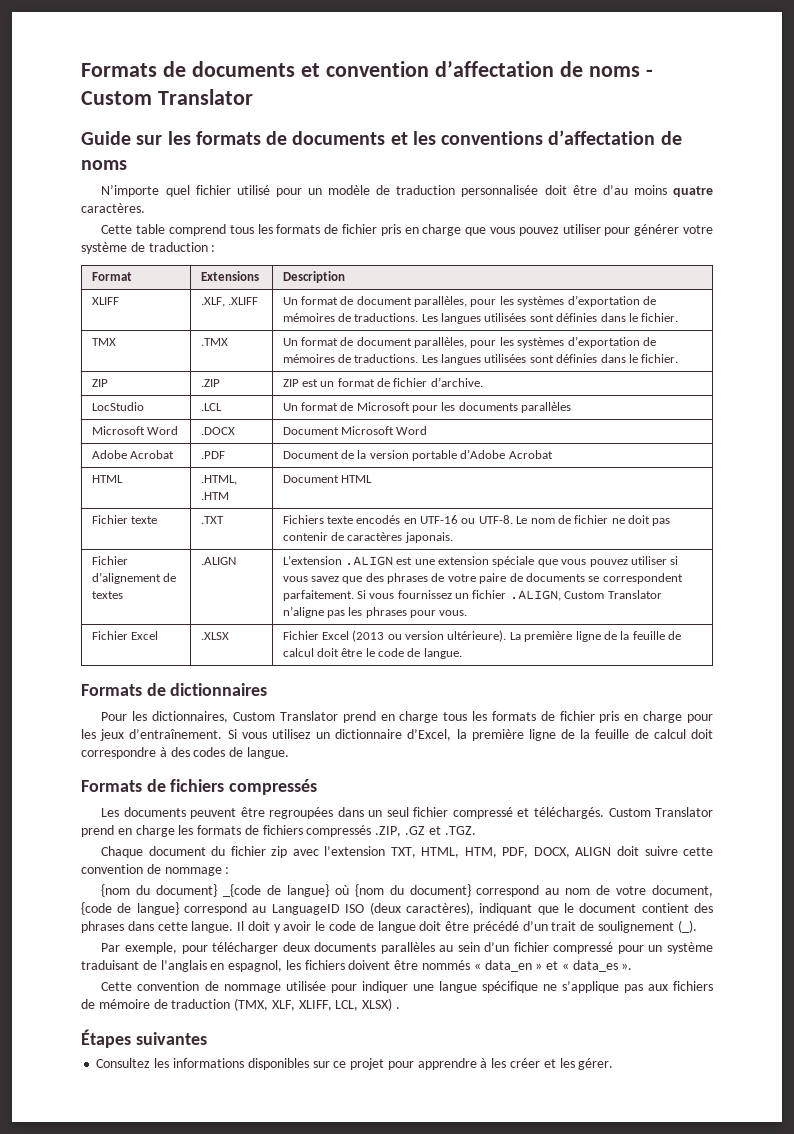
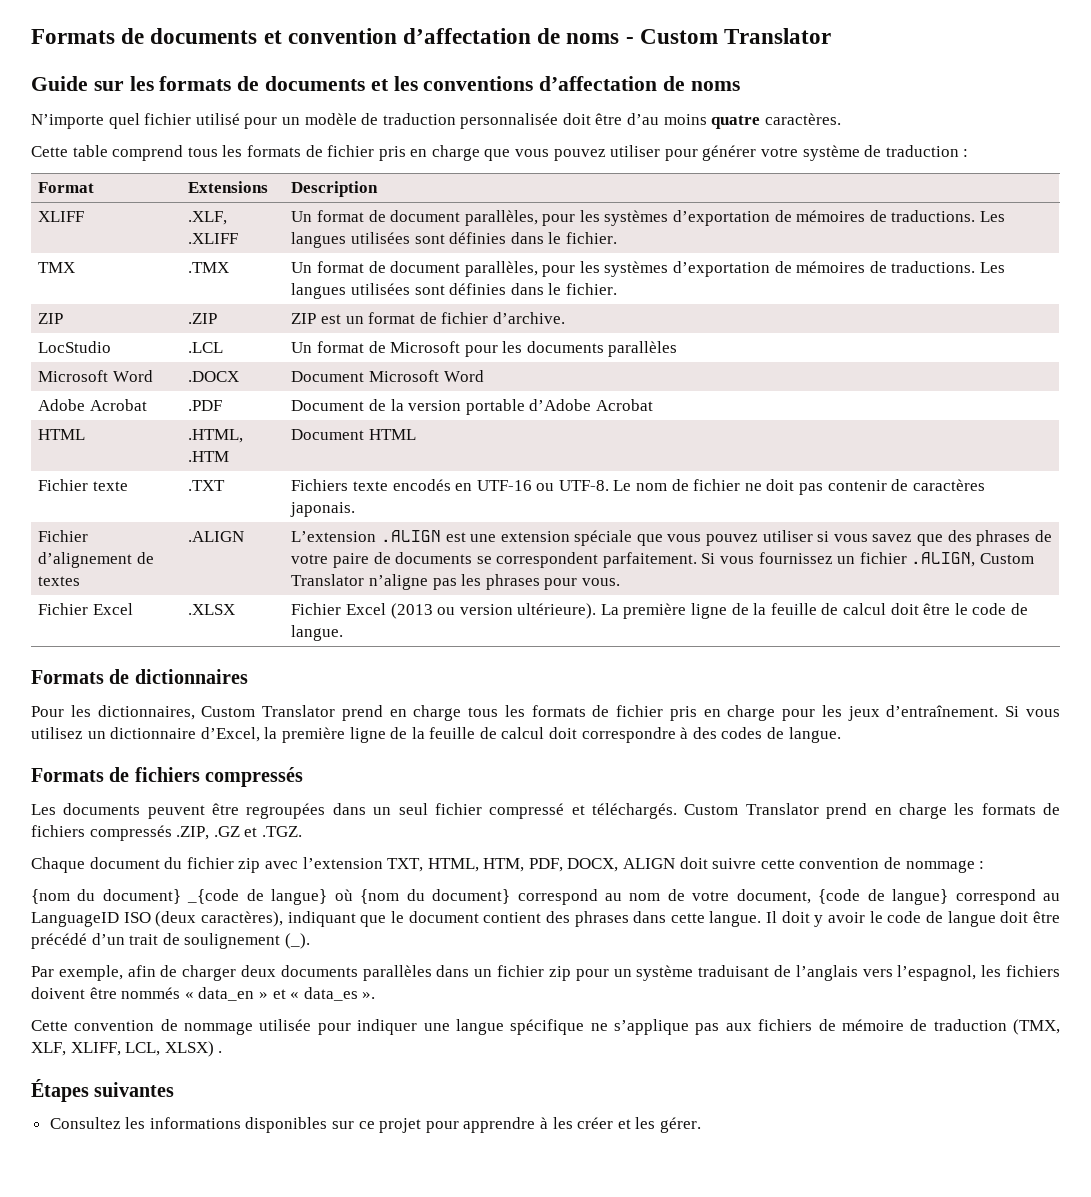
- Par exemple, pour télécharger deux documents parallèles au sein d’un fichier compressé pour un système traduisant de l’anglais en espagnol, les fichiers doivent être nommés « data_en » et « data_es ».
+ Par exemple, afin de charger deux documents parallèles dans un fichier zip pour un système traduisant de l’anglais vers l’espagnol, les fichiers doivent être nommés « data_en » et « data_es ».

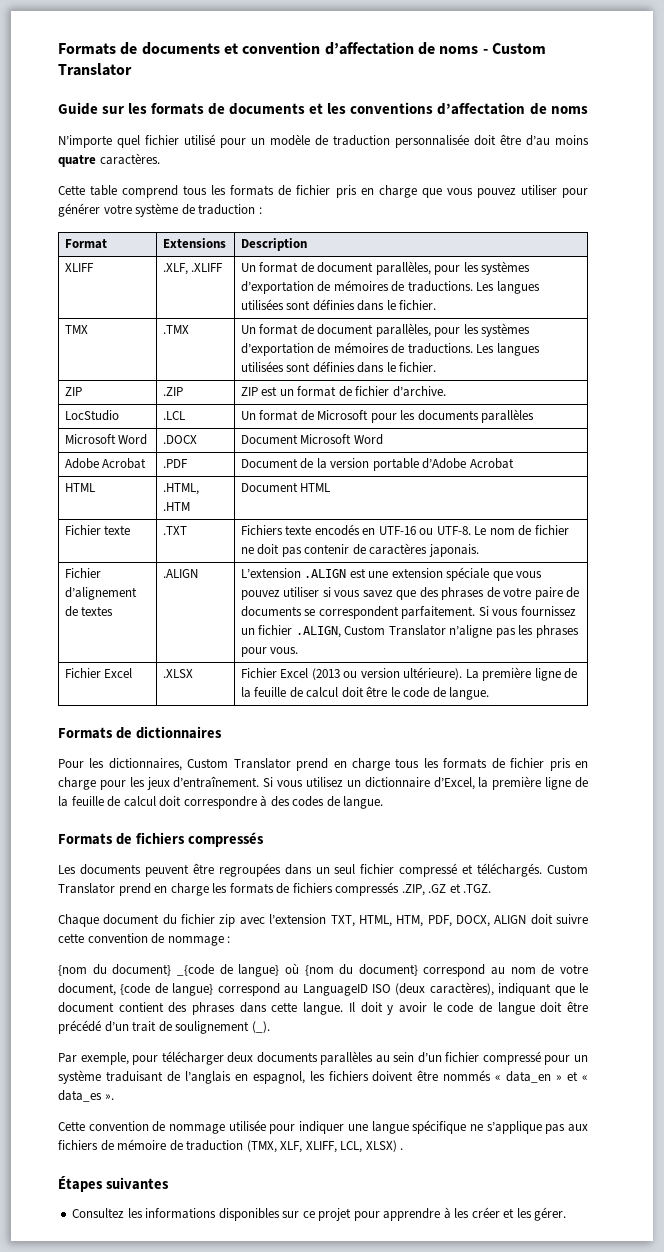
- Par exemple, afin de charger deux documents parallèles dans un fichier zip pour un système traduisant de l’anglais vers l’espagnol, les fichiers doivent être nommés « data_en » et « data_es ».
+ Par exemple, pour télécharger deux documents parallèles au sein d’un fichier compressé pour un système traduisant de l’anglais en espagnol, les fichiers doivent être nommés « data_en » et « data_es ».

